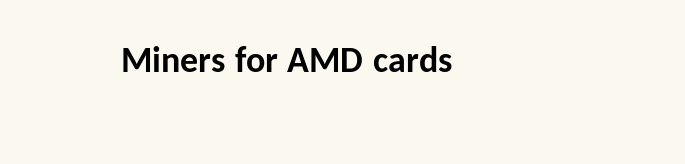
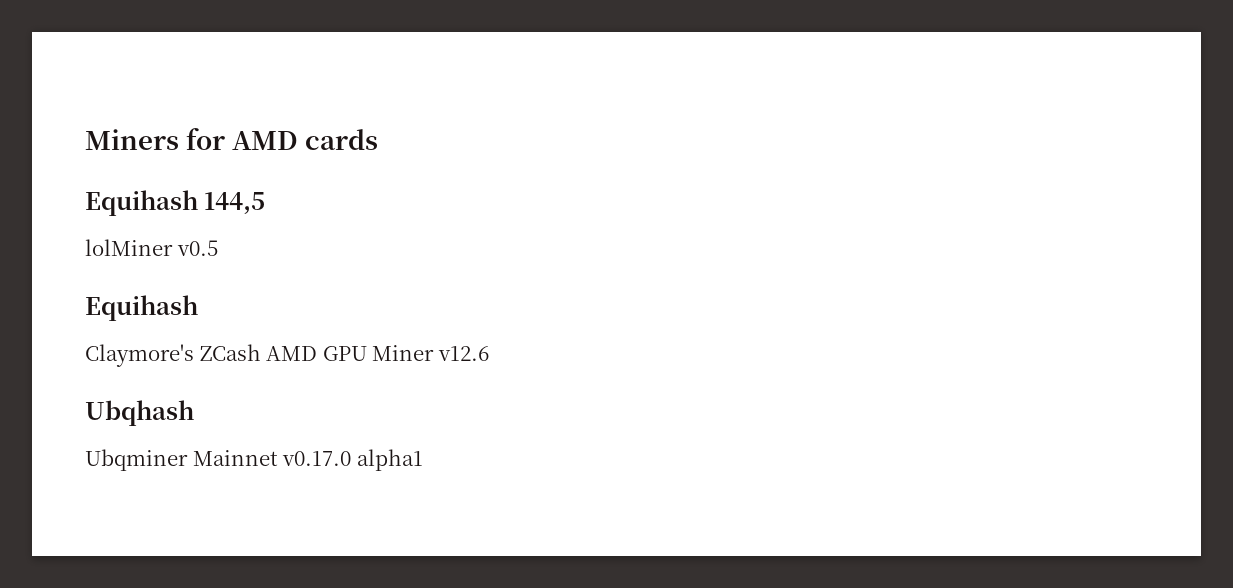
+ Equihash 144,5
+ lolMiner v0.5
+ Equihash
+ Claymore's ZCash AMD GPU Miner v12.6
+ Ubqhash
+ Ubqminer Mainnet v0.17.0 alpha1

